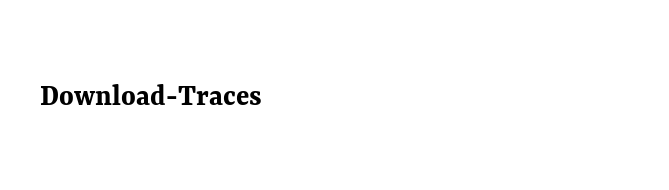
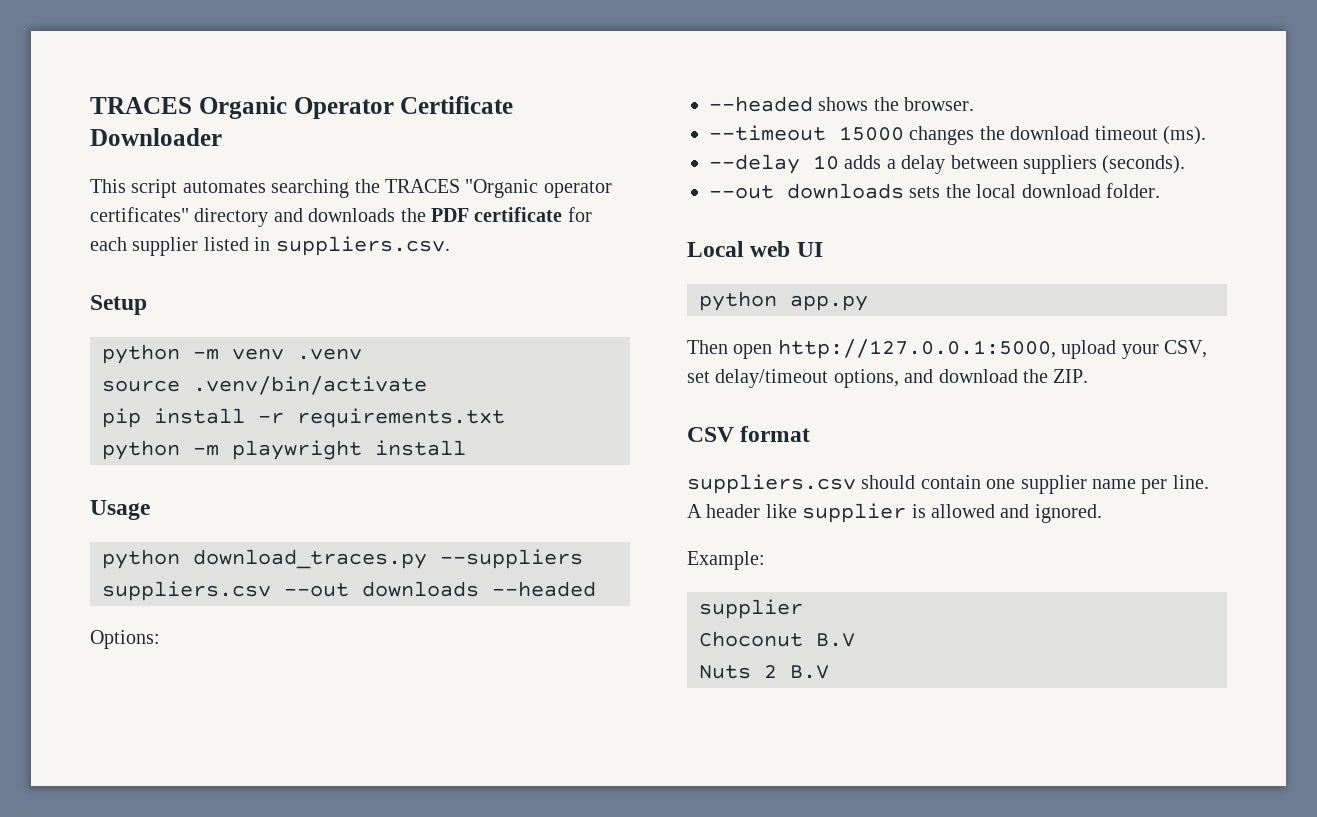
- Download-Traces
+ TRACES Organic Operator Certificate Downloader
+ This script automates searching the TRACES "Organic operator certificates" directory and downloads the PDF certificate for each supplier listed in suppliers.csv.
+ Setup
+ python -m venv .venv
+ source .venv/bin/activate
+ pip install -r requirements.txt
+ python -m playwright install
+ Usage
+ python download_traces.py --suppliers suppliers.csv --out downloads --headed
+ Options:
+ --headed shows the browser.
+ --timeout 15000 changes the download timeout (ms).
+ --delay 10 adds a delay between suppliers (seconds).
+ --out downloads sets the local download folder.
+ Local web UI
+ python app.py
+ Then open http://127.0.0.1:5000, upload your CSV, set delay/timeout options, and download the ZIP.
+ CSV format
+ suppliers.csv should contain one supplier name per line. A header like supplier is allowed and ignored.
+ Example:
+ supplier
+ Choconut B.V
+ Nuts 2 B.V

